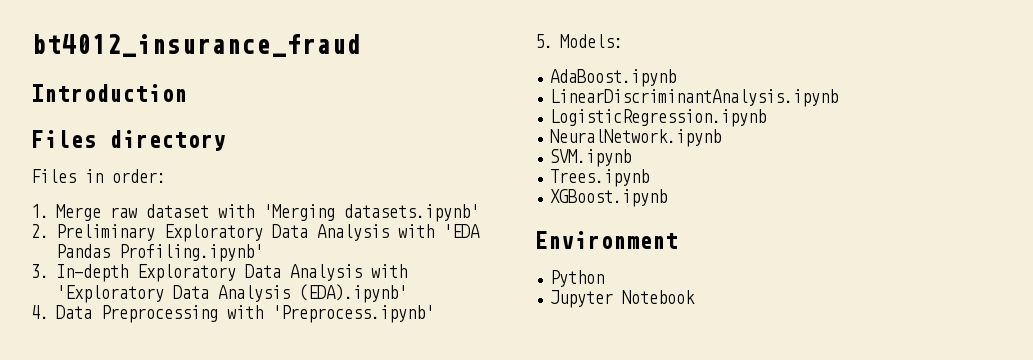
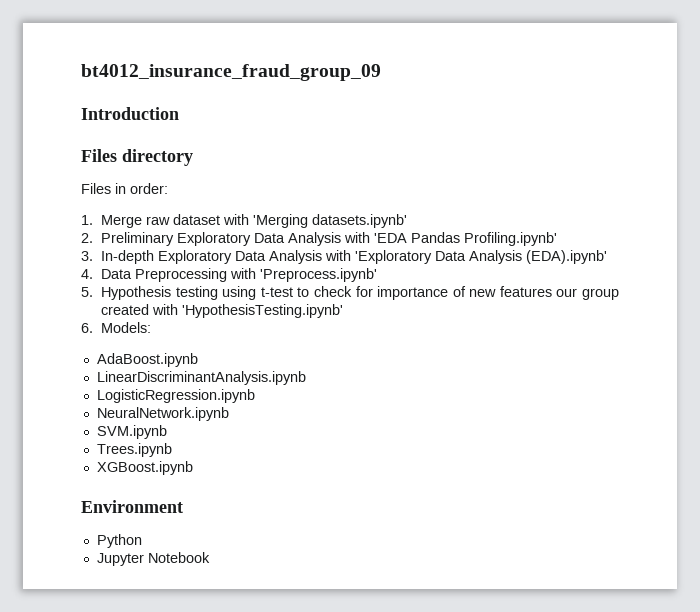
- bt4012_insurance_fraud
+ bt4012_insurance_fraud_group_09
- 5. Models:
+ 5. Hypothesis testing using t-test to check for importance of new features our group created with 'HypothesisTesting.ipynb'
+ 6. Models:

